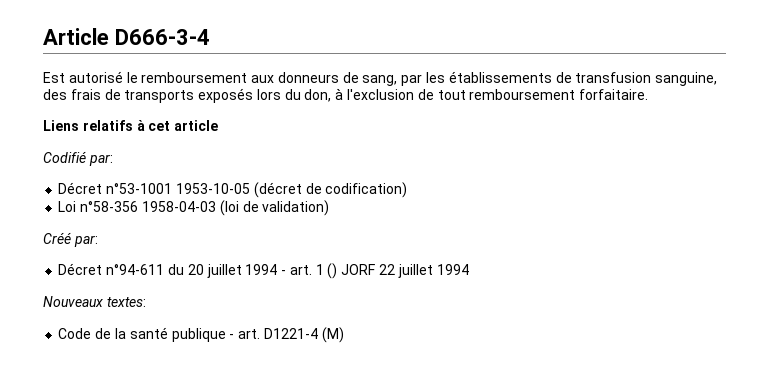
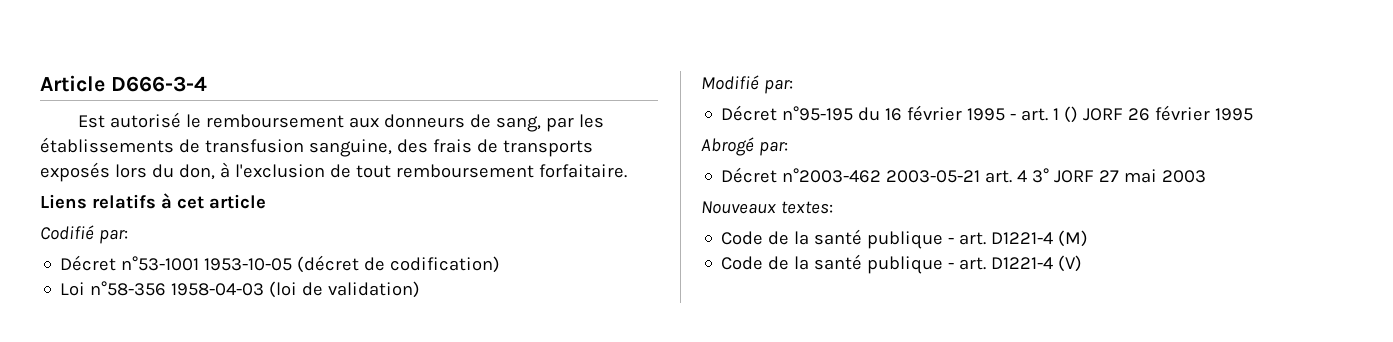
- Créé par:
- Décret n°94-611 du 20 juillet 1994 - art. 1 () JORF 22 juillet 1994
+ Modifié par:
+ Décret n°95-195 du 16 février 1995 - art. 1 () JORF 26 février 1995
+ Abrogé par:
+ Décret n°2003-462 2003-05-21 art. 4 3° JORF 27 mai 2003
+ Code de la santé publique - art. D1221-4 (V)

